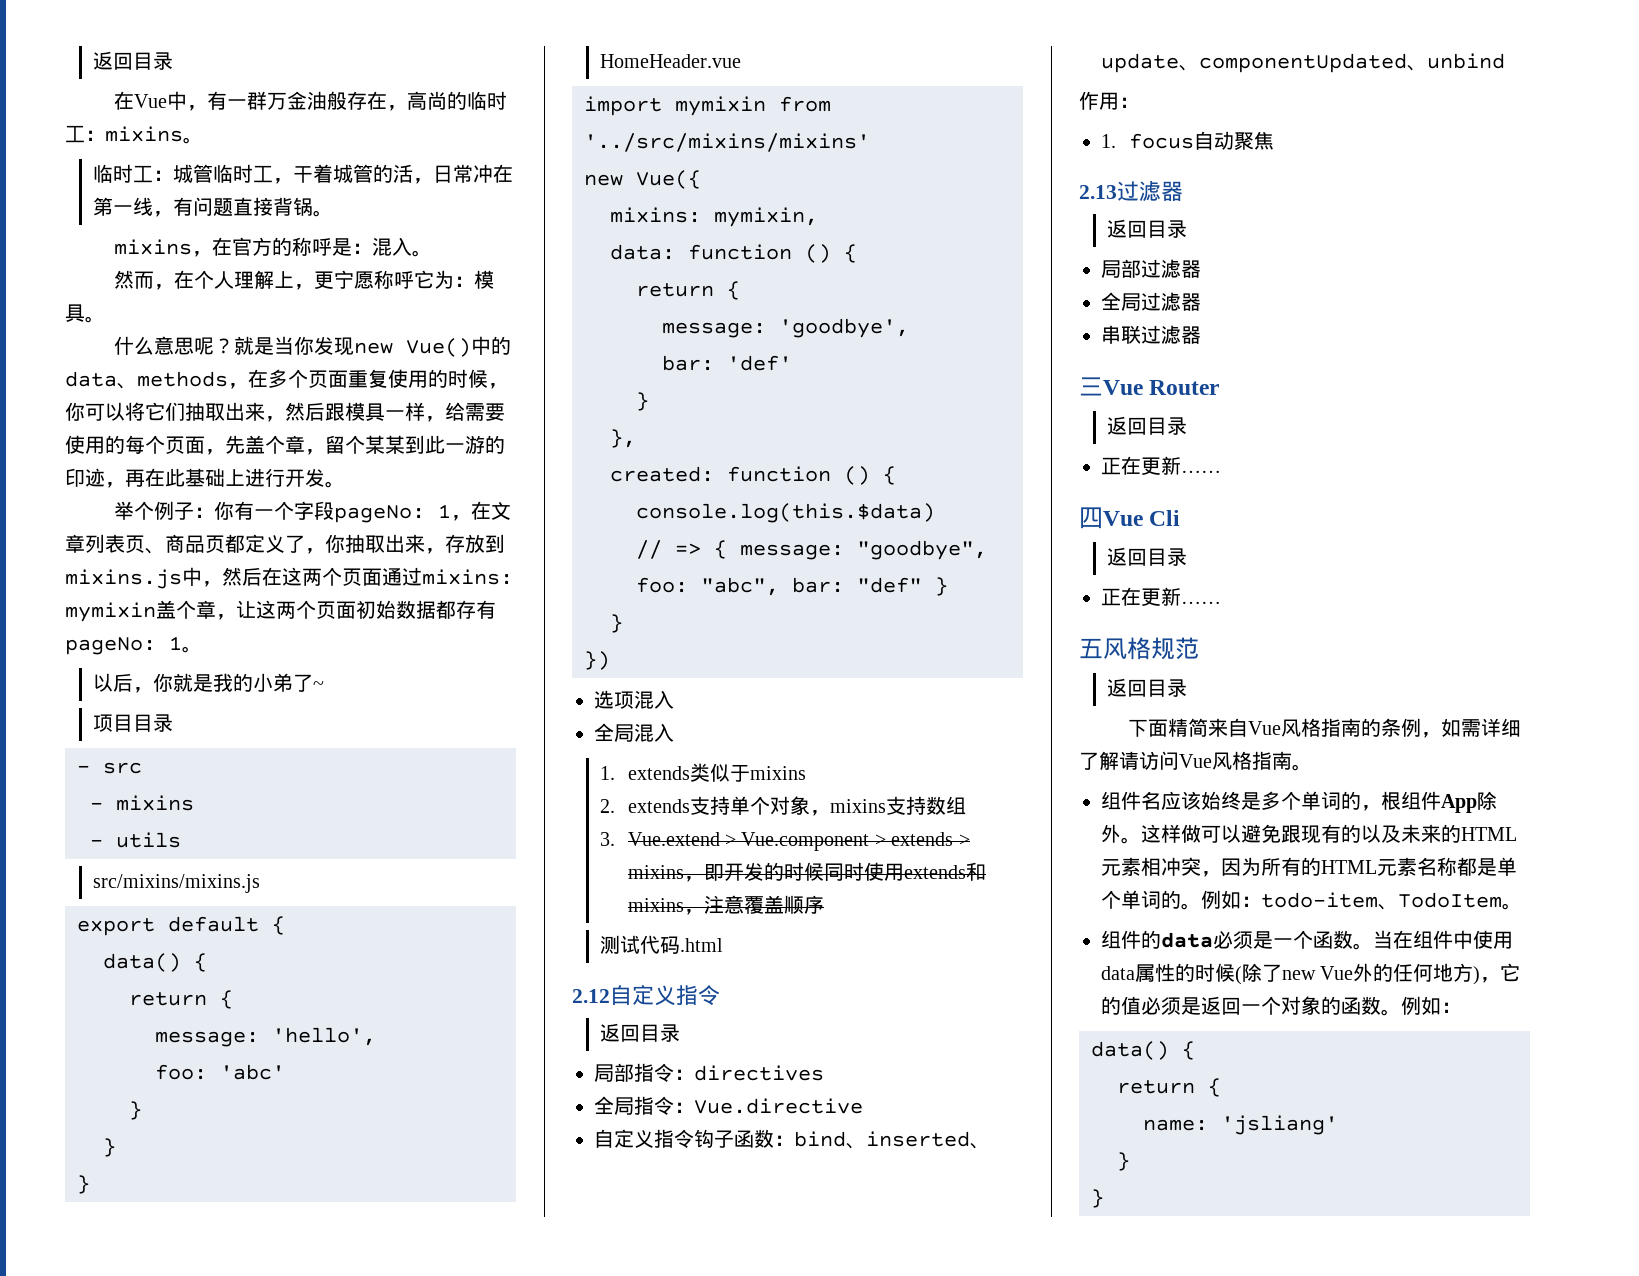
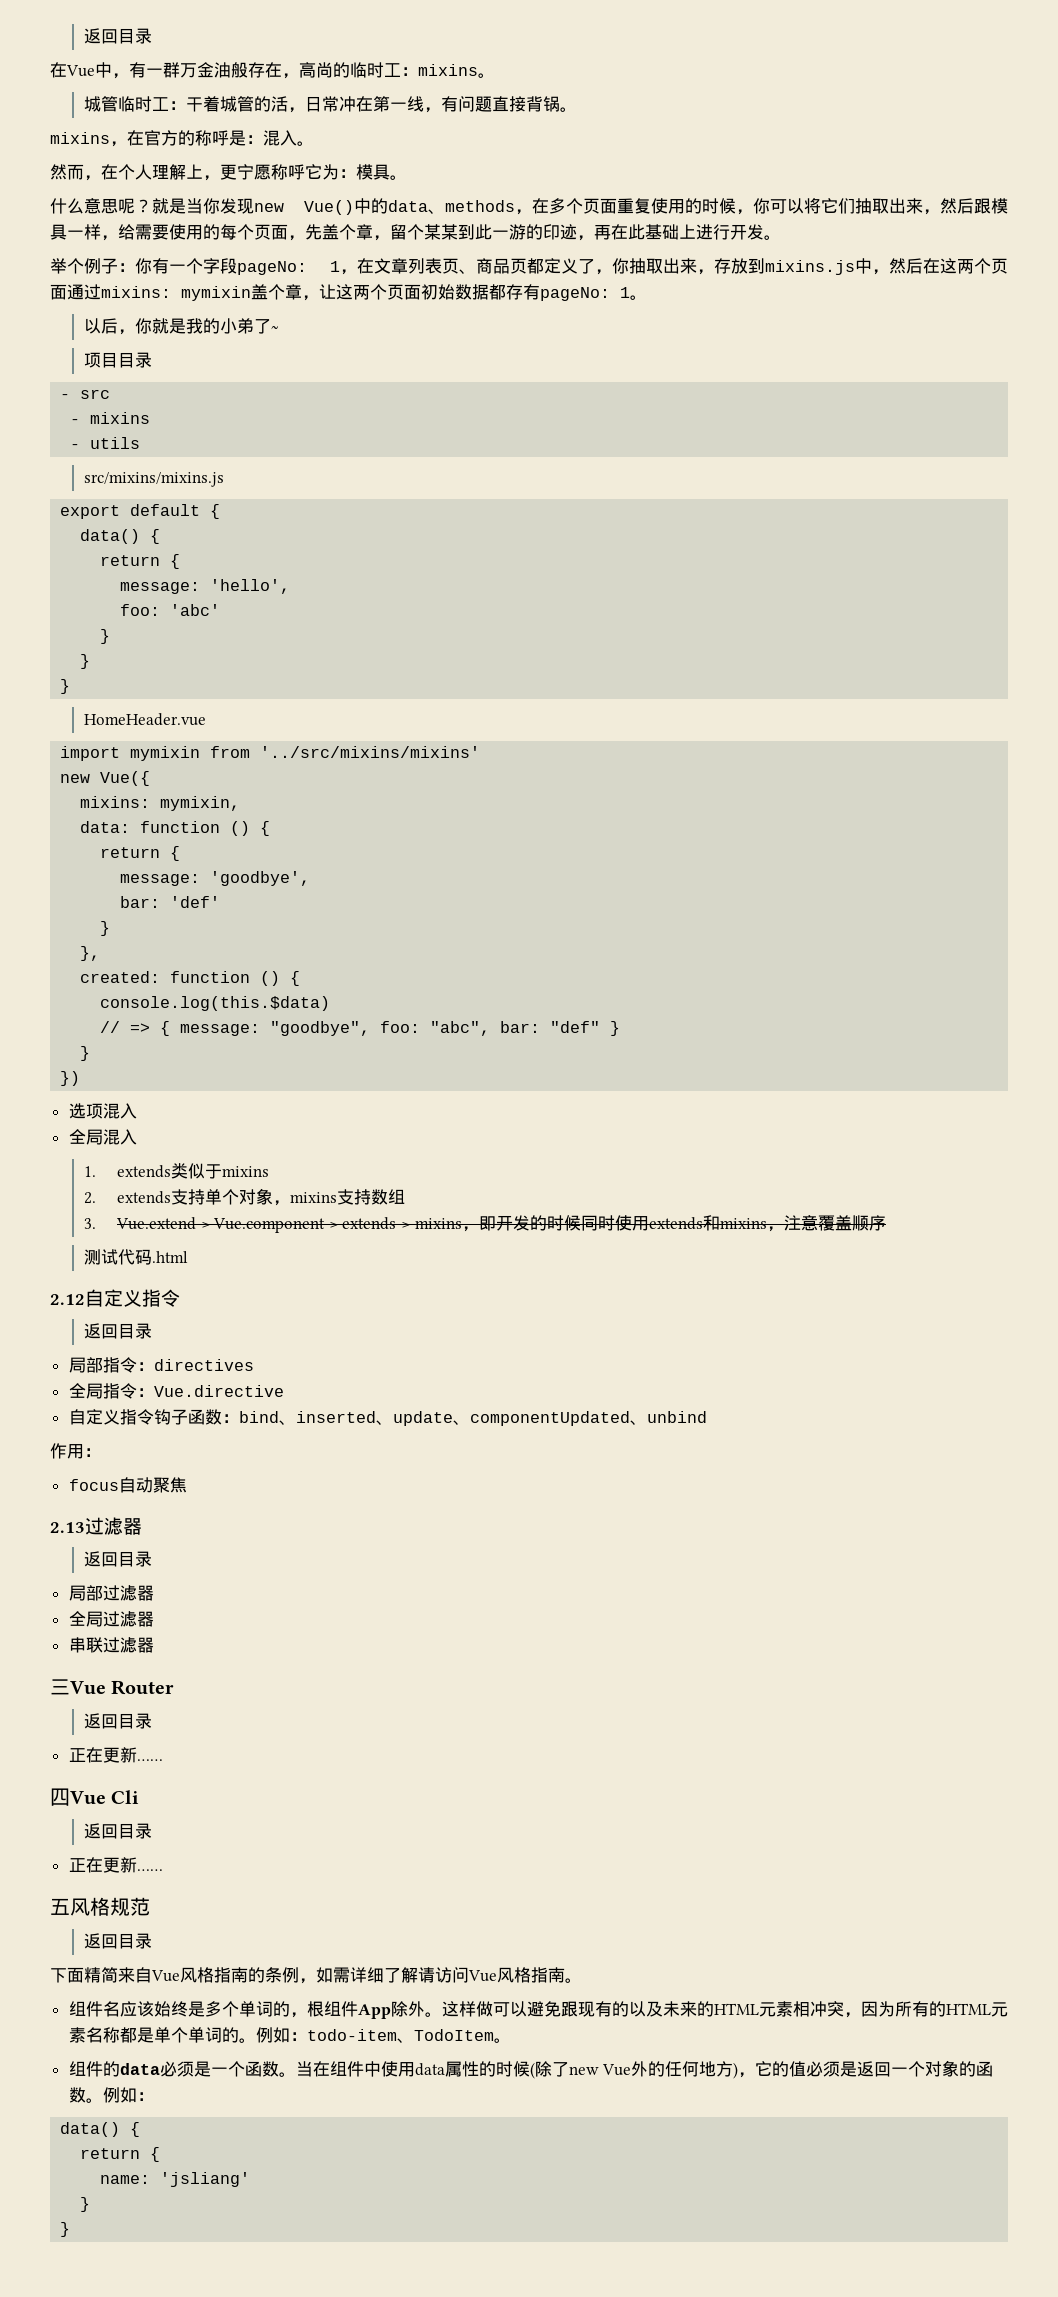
- 临时工：城管临时工，干着城管的活，日常冲在第一线，有问题直接背锅。
+ 城管临时工：干着城管的活，日常冲在第一线，有问题直接背锅。
- 1. focus自动聚焦
+ focus自动聚焦

